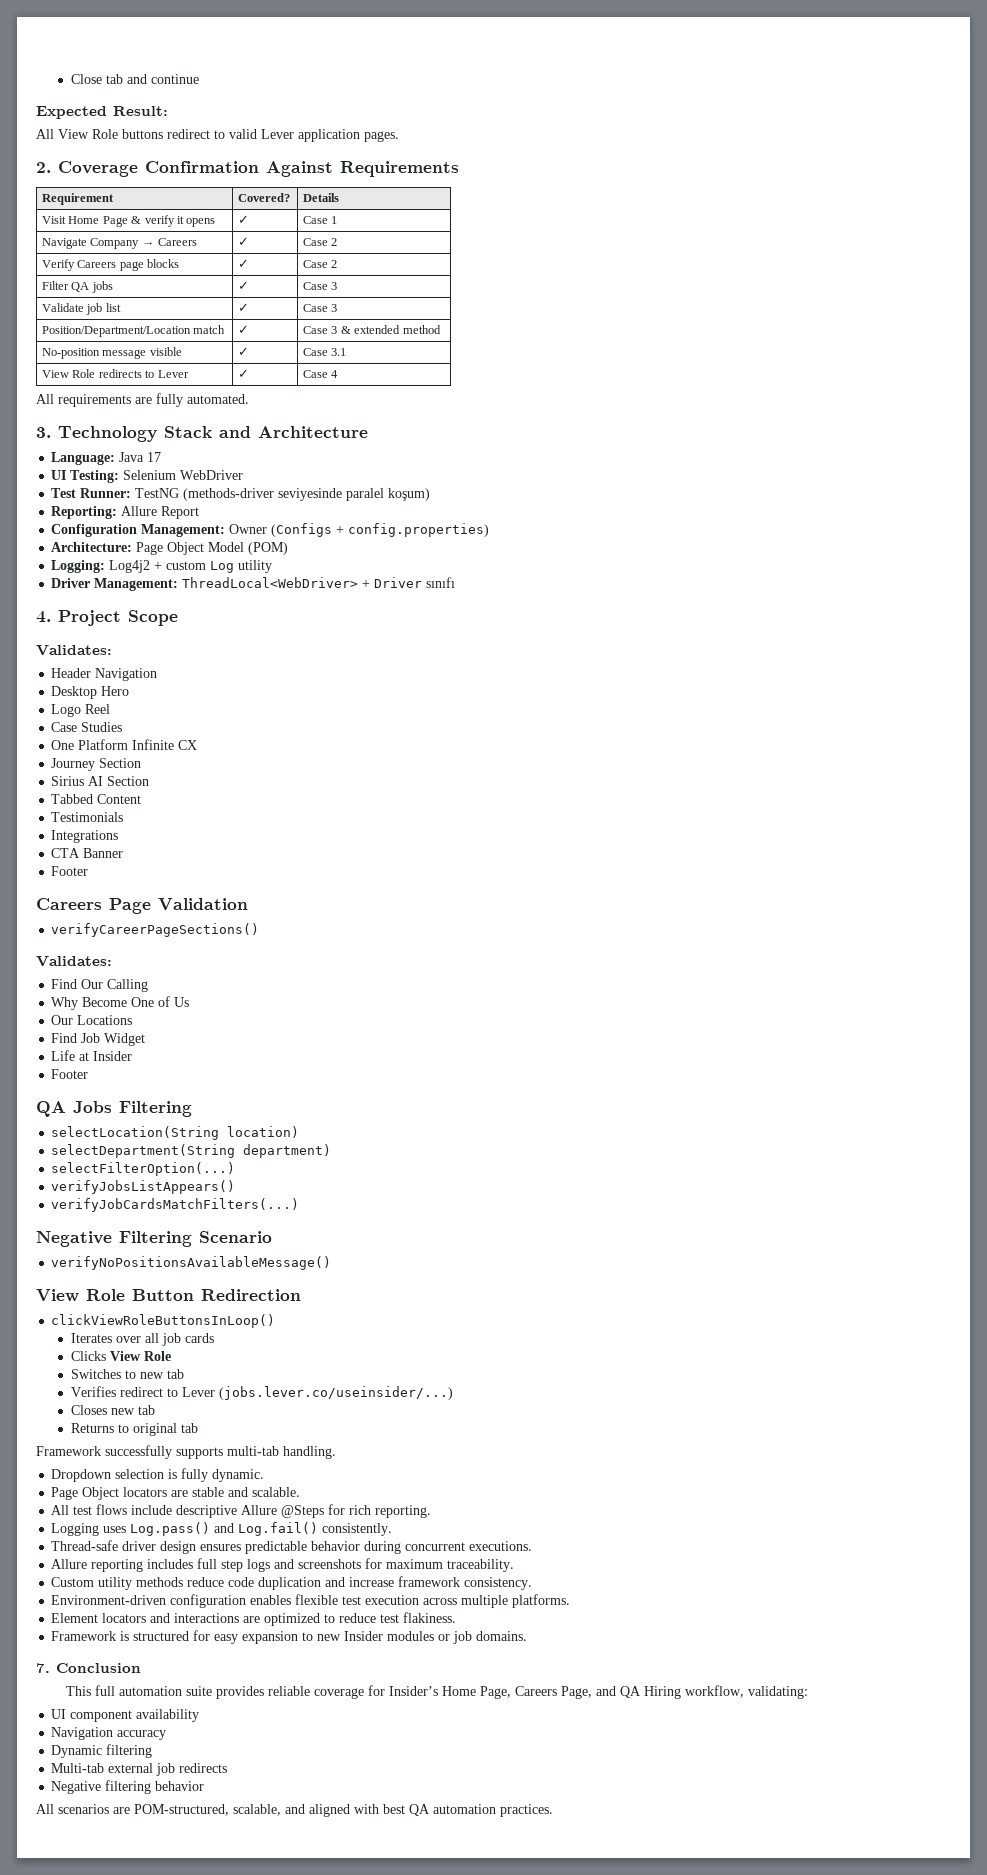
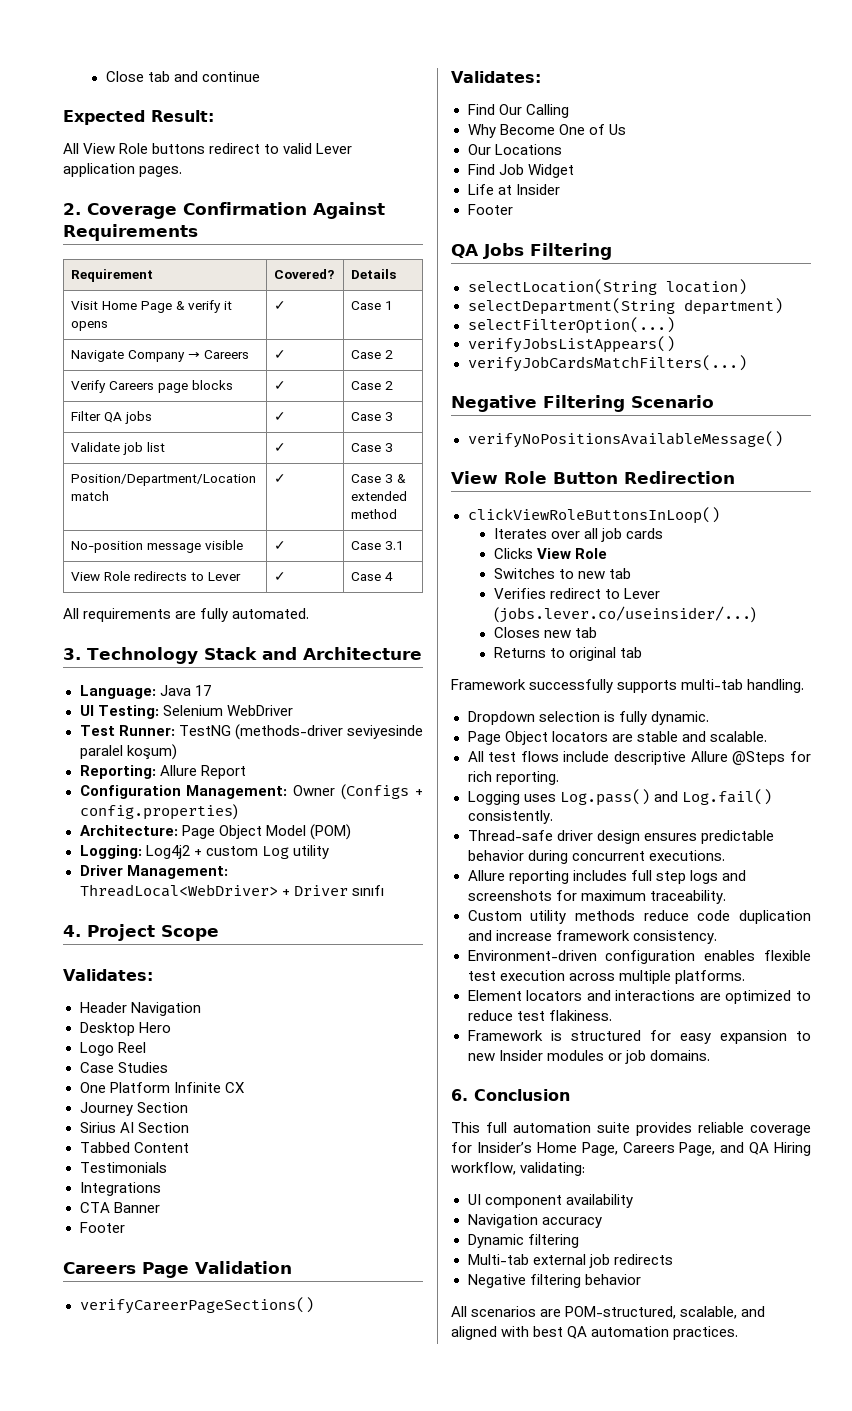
- 7. Conclusion
+ 6. Conclusion

